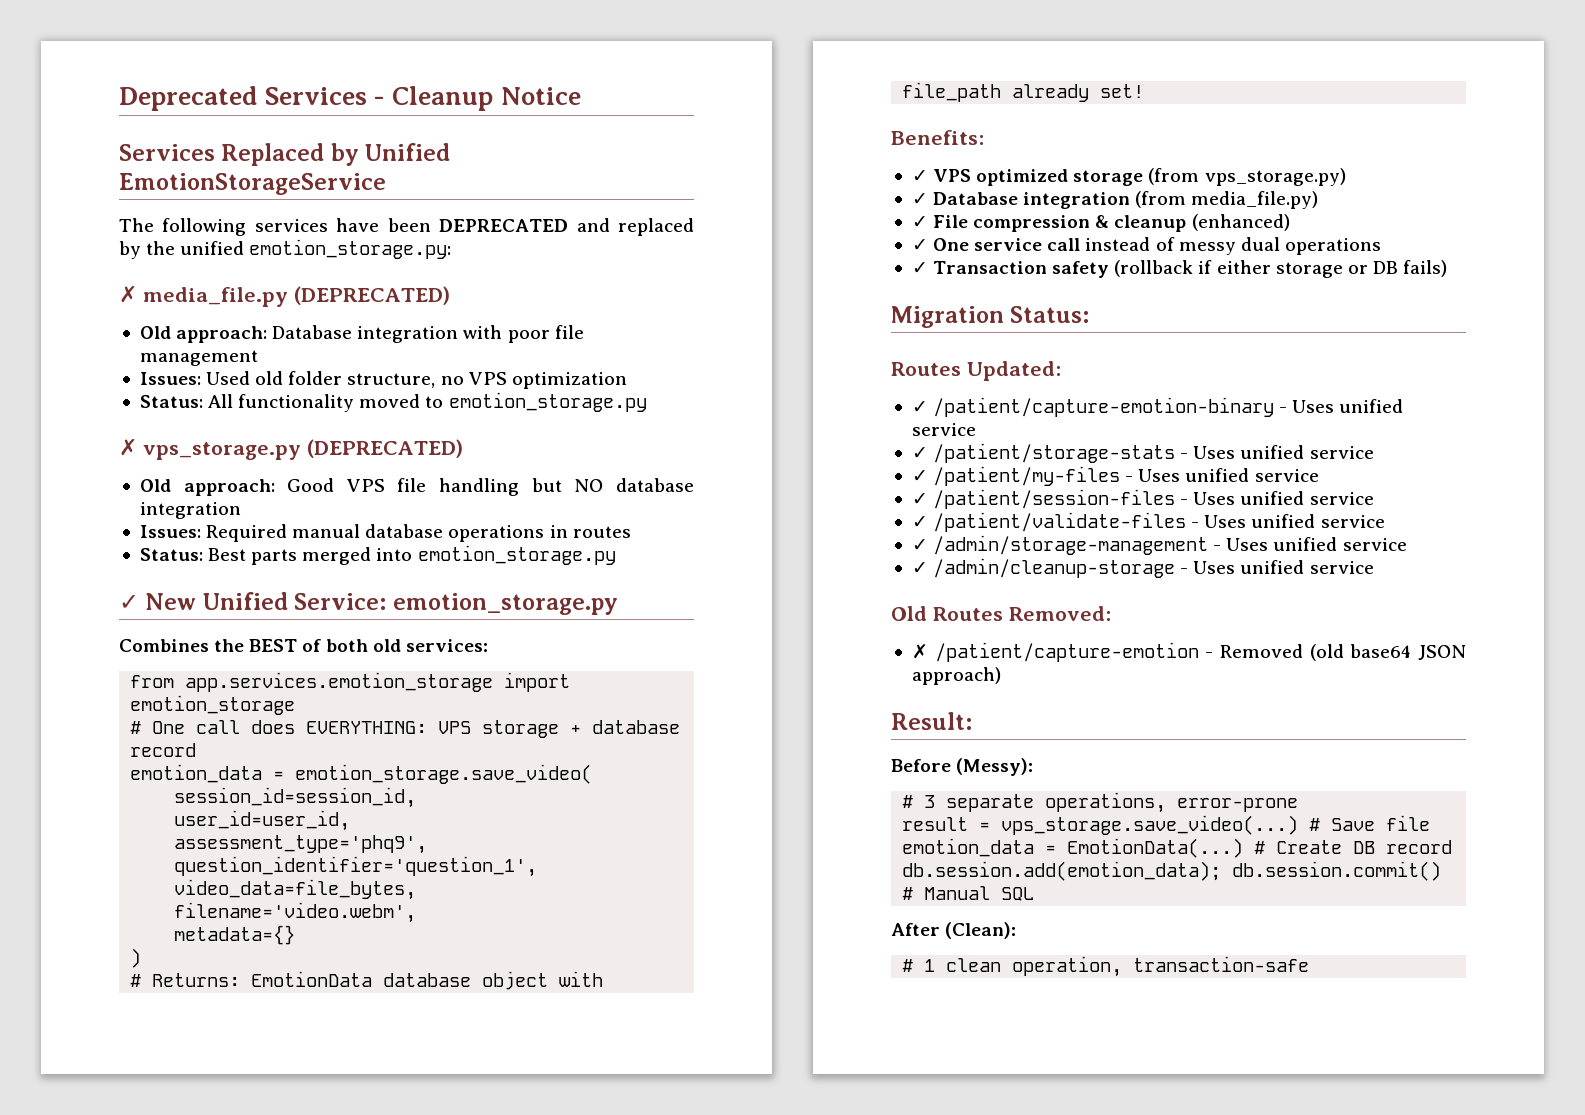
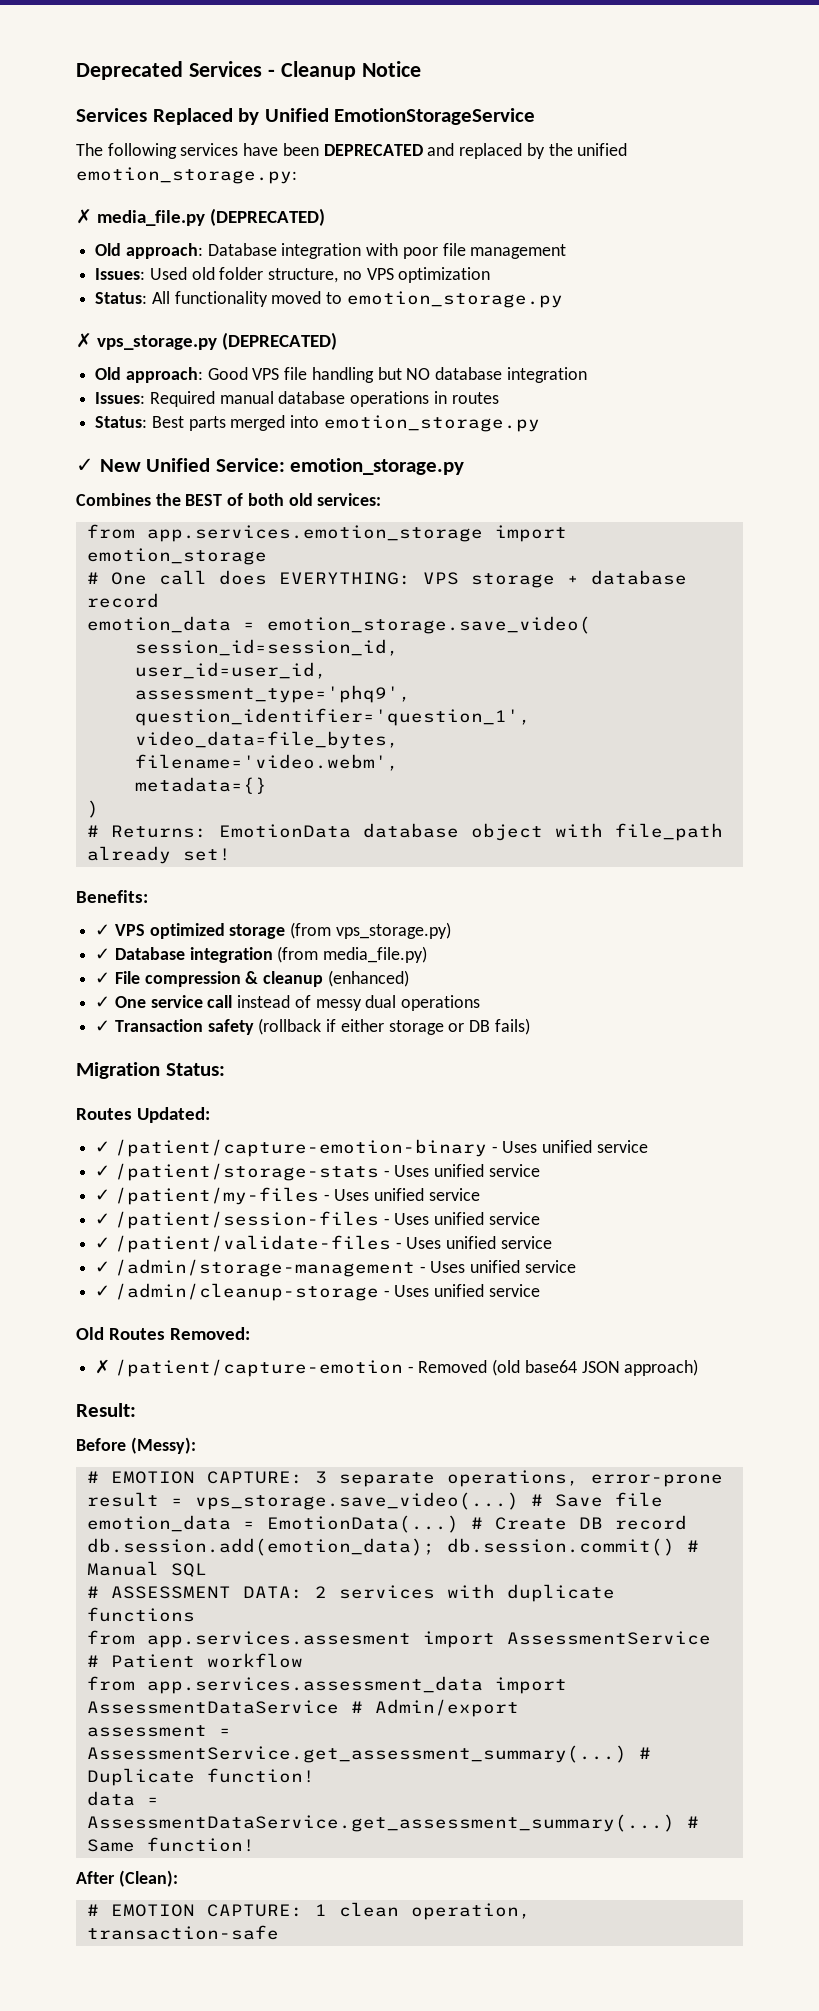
- # 3 separate operations, error-prone
+ # EMOTION CAPTURE: 3 separate operations, error-prone
+ # ASSESSMENT DATA: 2 services with duplicate functions
+ from app.services.assesment import AssessmentService # Patient workflow
+ from app.services.assessment_data import AssessmentDataService # Admin/export
+ assessment = AssessmentService.get_assessment_summary(...) # Duplicate function!
+ data = AssessmentDataService.get_assessment_summary(...) # Same function!
- # 1 clean operation, transaction-safe
+ # EMOTION CAPTURE: 1 clean operation, transaction-safe

